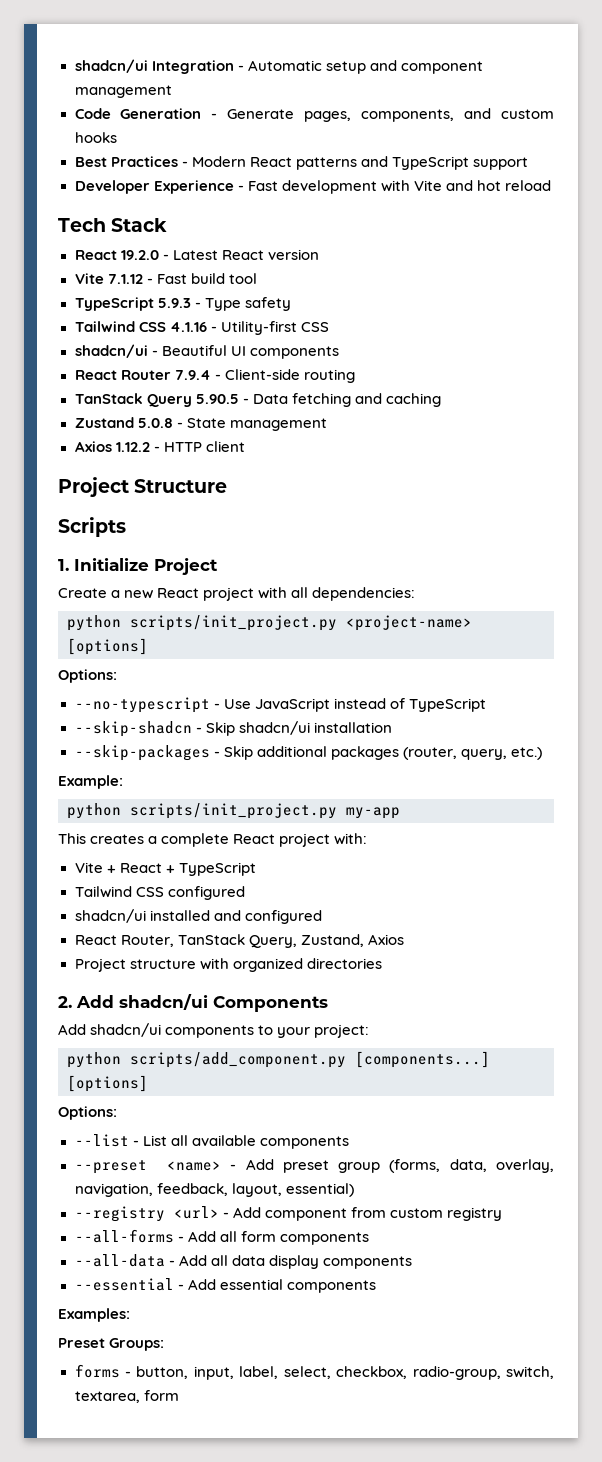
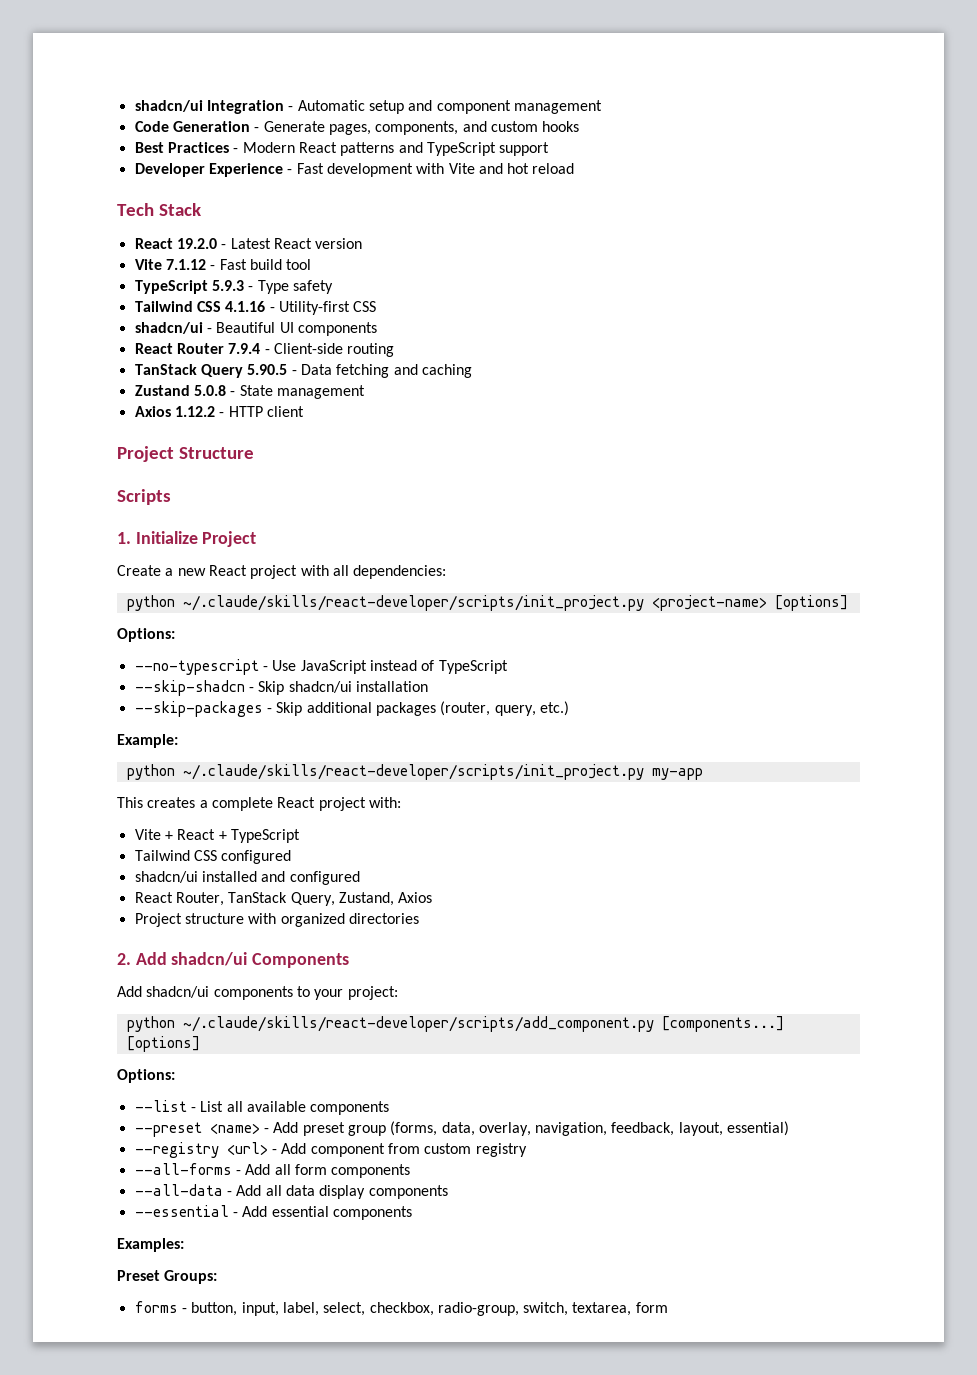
- python scripts/init_project.py <project-name> [options]
+ python ~/.claude/skills/react-developer/scripts/init_project.py <project-name> [options]
- python scripts/init_project.py my-app
+ python ~/.claude/skills/react-developer/scripts/init_project.py my-app
- python scripts/add_component.py [components...]
+ python ~/.claude/skills/react-developer/scripts/add_component.py [components...]

